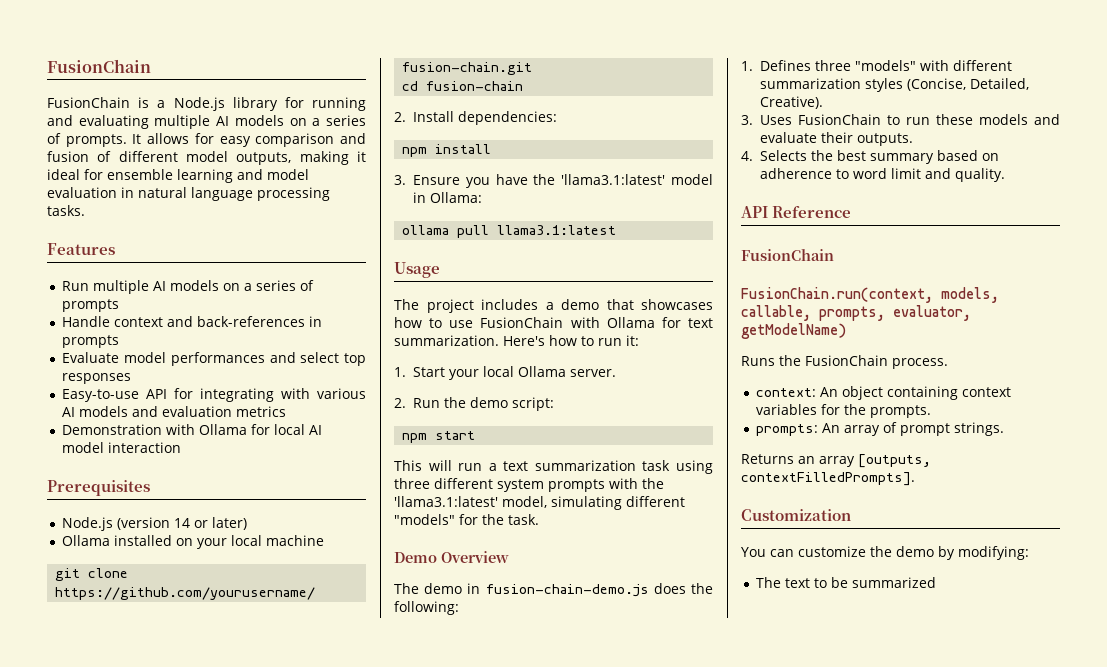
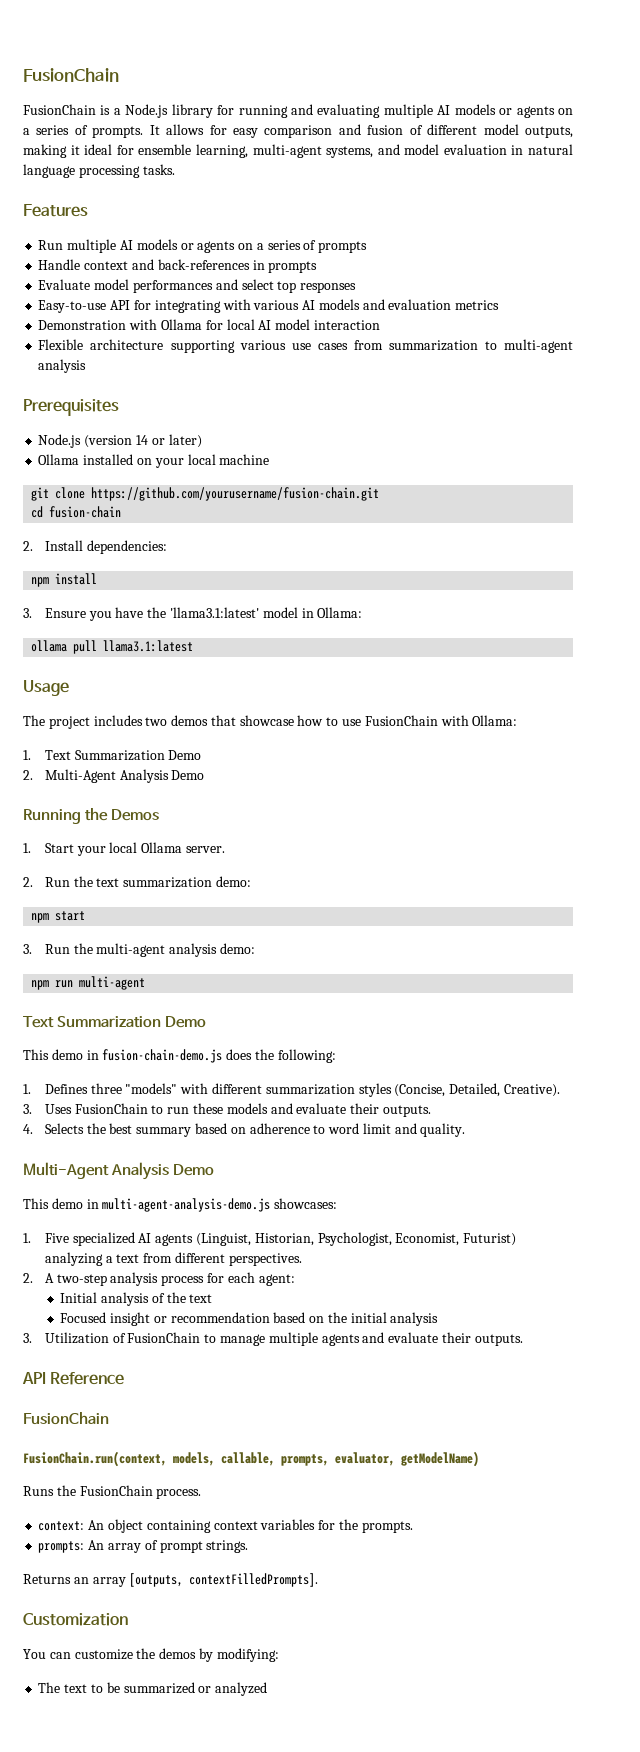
- FusionChain is a Node.js library for running and evaluating multiple AI models on a series of prompts.
+ FusionChain is a Node.js library for running and evaluating multiple AI models or agents on a series of prompts.
- It allows for easy comparison and fusion of different model outputs, making it ideal for ensemble learning and model evaluation in natural language processing tasks.
+ It allows for easy comparison and fusion of different model outputs, making it ideal for ensemble learning, multi-agent systems, and model evaluation in natural language processing tasks.
- Run multiple AI models on a series of prompts
+ Run multiple AI models or agents on a series of prompts
+ Flexible architecture supporting various use cases from summarization to multi-agent analysis
- The project includes a demo that showcases how to use FusionChain with Ollama for text summarization. Here's how to run it:
+ The project includes two demos that showcase how to use FusionChain with Ollama:
+ 1. Text Summarization Demo
+ 2. Multi-Agent Analysis Demo
+ Running the Demos
- 2. Run the demo script:
+ 2. Run the text summarization demo:
- This will run a text summarization task using three different system prompts with the 'llama3.1:latest' model, simulating different "models" for the task.
- Demo Overview
- The demo in fusion-chain-demo.js does the following:
+ 3. Run the multi-agent analysis demo:
+ npm run multi-agent
+ Text Summarization Demo
+ This demo in fusion-chain-demo.js does the following:
  4. Selects the best summary based on adherence to word limit and quality.
+ Multi-Agent Analysis Demo
+ This demo in multi-agent-analysis-demo.js showcases:
+ 1. Five specialized AI agents (Linguist, Historian, Psychologist, Economist, Futurist) analyzing a text from different perspectives.
+ 2. A two-step analysis process for each agent:
+ Initial analysis of the text
+ Focused insight or recommendation based on the initial analysis
+ 3. Utilization of FusionChain to manage multiple agents and evaluate their outputs.
- You can customize the demo by modifying:
+ You can customize the demos by modifying:
- The text to be summarized
+ The text to be summarized or analyzed

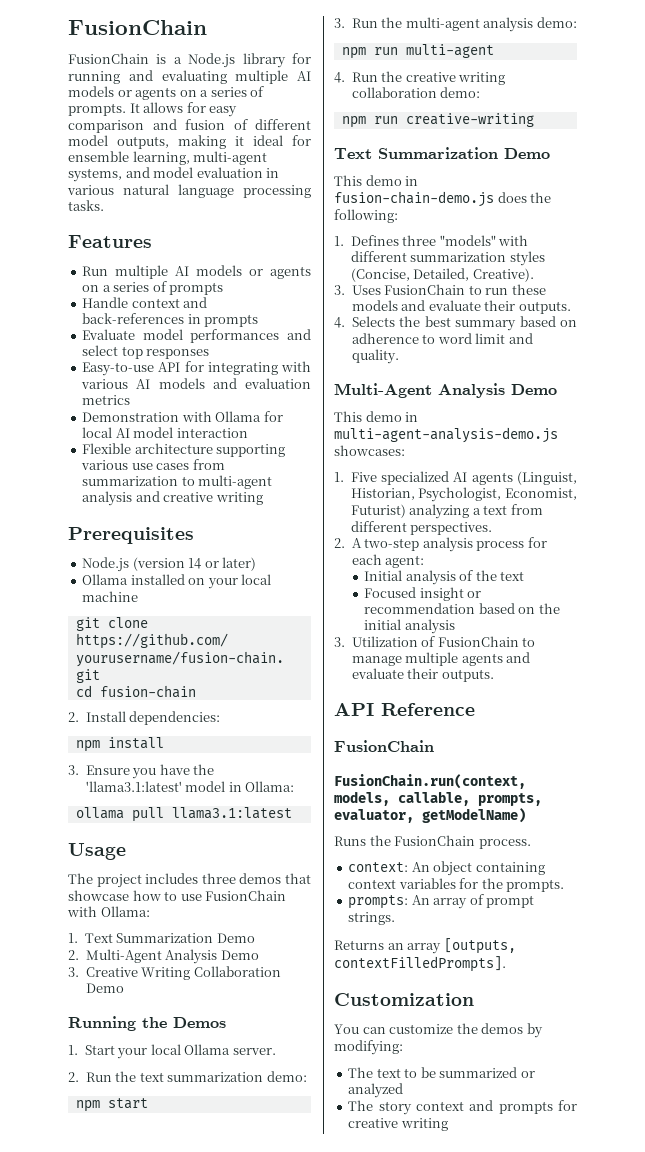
- It allows for easy comparison and fusion of different model outputs, making it ideal for ensemble learning, multi-agent systems, and model evaluation in natural language processing tasks.
+ It allows for easy comparison and fusion of different model outputs, making it ideal for ensemble learning, multi-agent systems, and model evaluation in various natural language processing tasks.
- Flexible architecture supporting various use cases from summarization to multi-agent analysis
+ Flexible architecture supporting various use cases from summarization to multi-agent analysis and creative writing
- The project includes two demos that showcase how to use FusionChain with Ollama:
+ The project includes three demos that showcase how to use FusionChain with Ollama:
+ 3. Creative Writing Collaboration Demo
+ 4. Run the creative writing collaboration demo:
+ npm run creative-writing
+ The story context and prompts for creative writing

